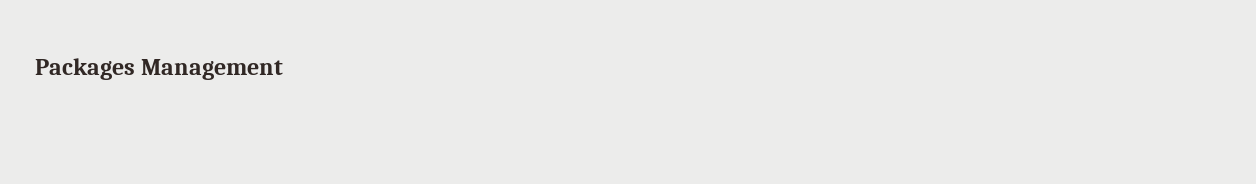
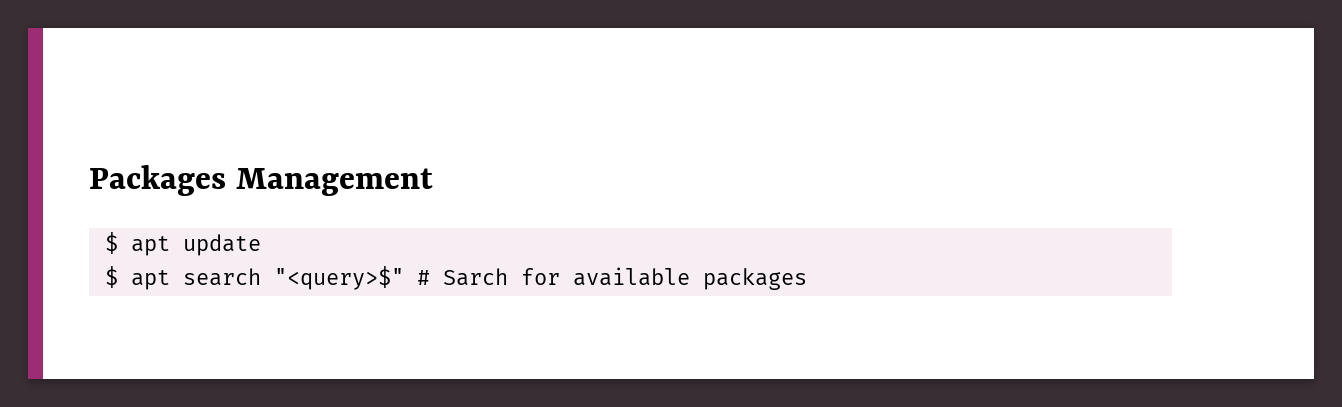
+ $ apt update
+ $ apt search "<query>$" # Sarch for available packages

